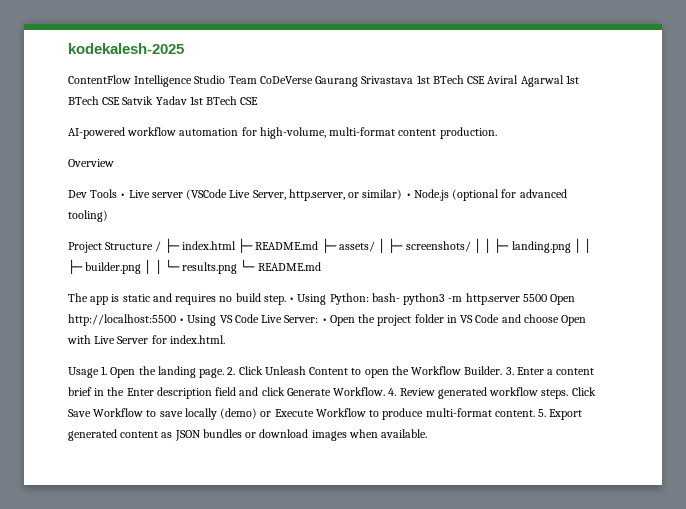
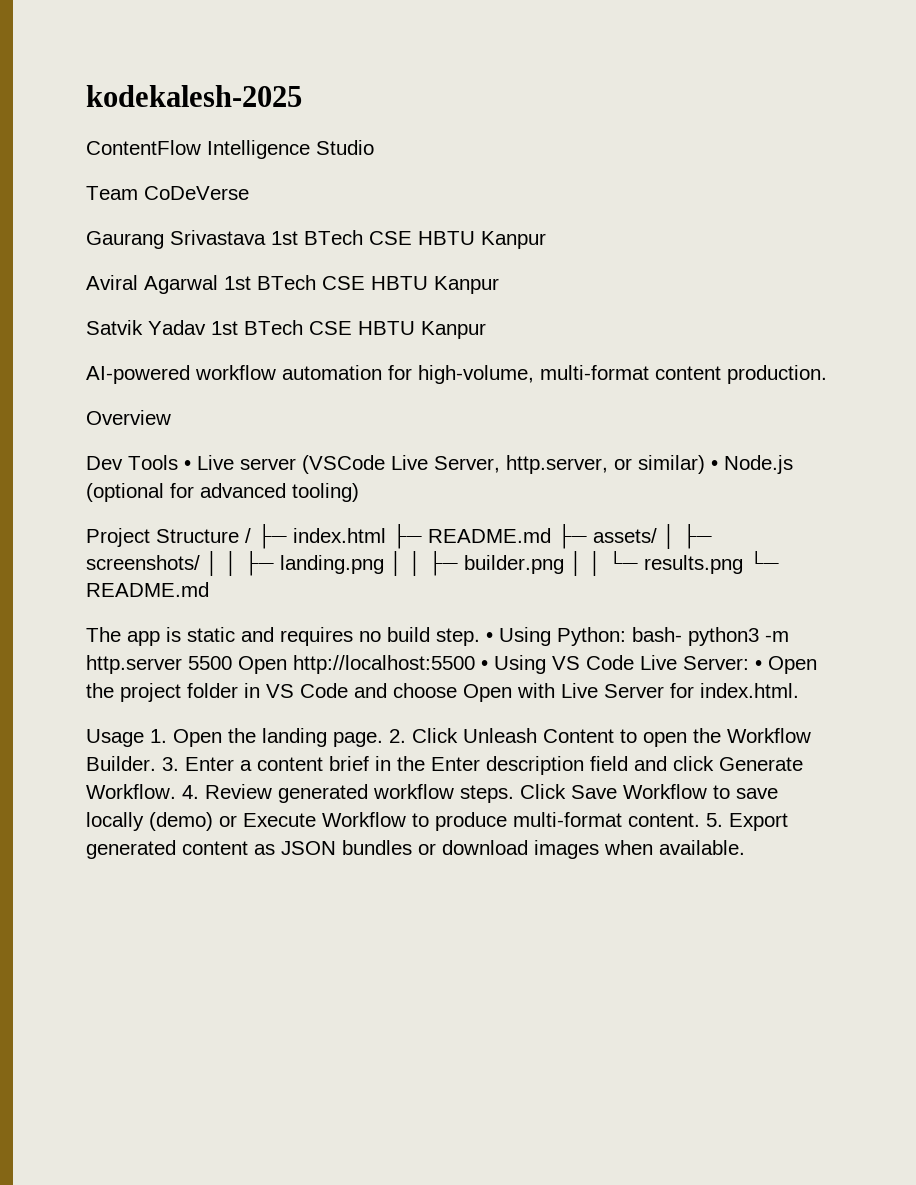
- ContentFlow Intelligence Studio Team CoDeVerse Gaurang Srivastava 1st BTech CSE Aviral Agarwal 1st BTech CSE Satvik Yadav 1st BTech CSE
+ ContentFlow Intelligence Studio
+ Team CoDeVerse
+ Gaurang Srivastava 1st BTech CSE HBTU Kanpur
+ Aviral Agarwal 1st BTech CSE HBTU Kanpur
+ Satvik Yadav 1st BTech CSE HBTU Kanpur

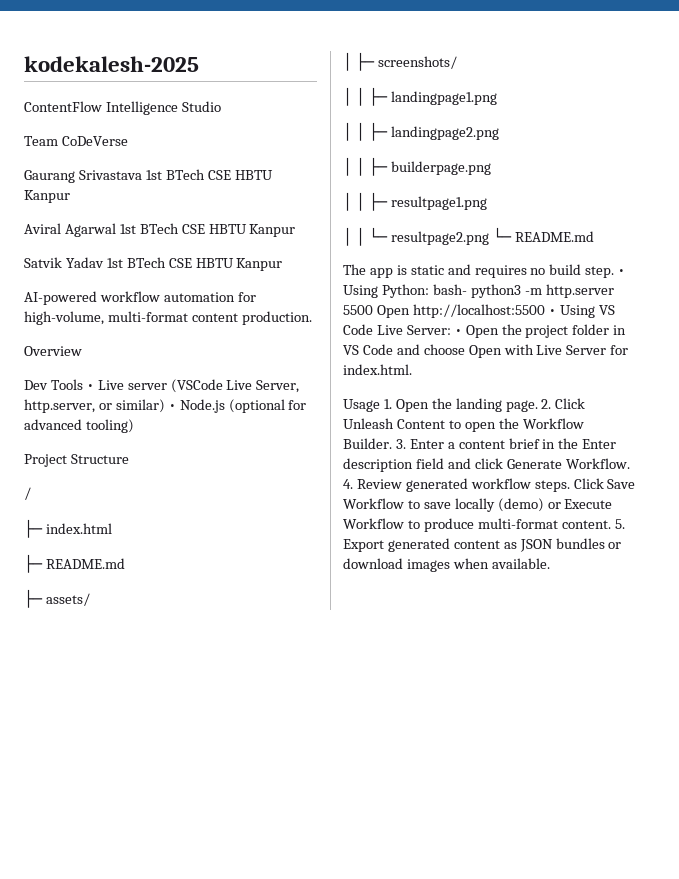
- Project Structure / ├─ index.html ├─ README.md ├─ assets/ │ ├─ screenshots/ │ │ ├─ landing.png │ │ ├─ builder.png │ │ └─ results.png └─ README.md
+ Project Structure
+ /
+ ├─ index.html
+ ├─ README.md
+ ├─ assets/
+ │ ├─ screenshots/
+ │ │ ├─ landingpage1.png
+ │ │ ├─ landingpage2.png
+ │ │ ├─ builderpage.png
+ │ │ ├─ resultpage1.png
+ │ │ └─ resultpage2.png └─ README.md

